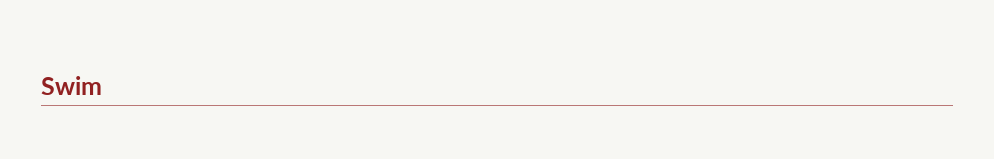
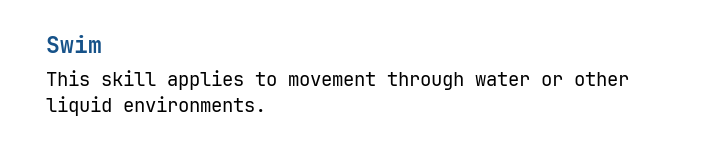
+ This skill applies to movement through water or other liquid environments.

